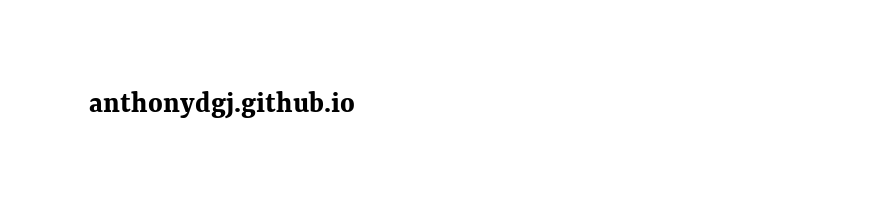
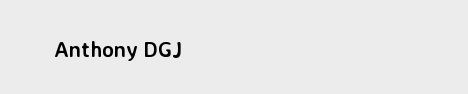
- anthonydgj.github.io
+ Anthony DGJ

